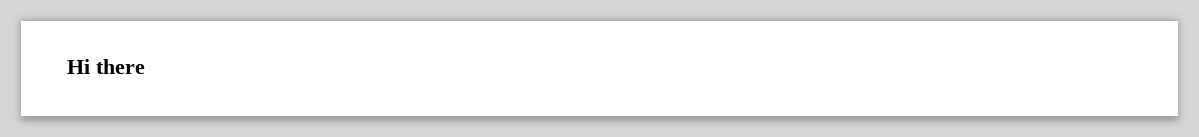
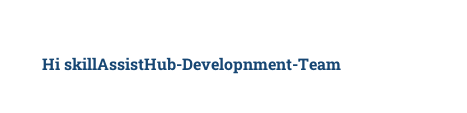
- Hi there
+ Hi skillAssistHub-Developnment-Team

